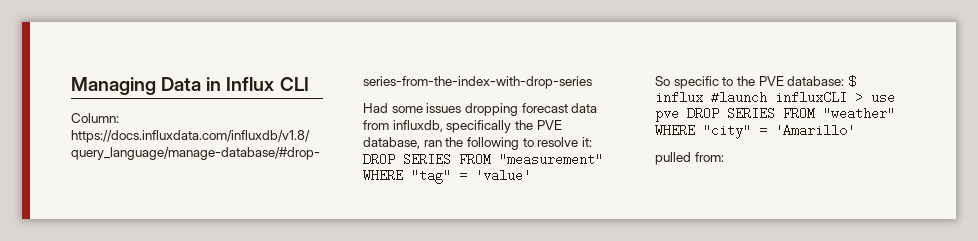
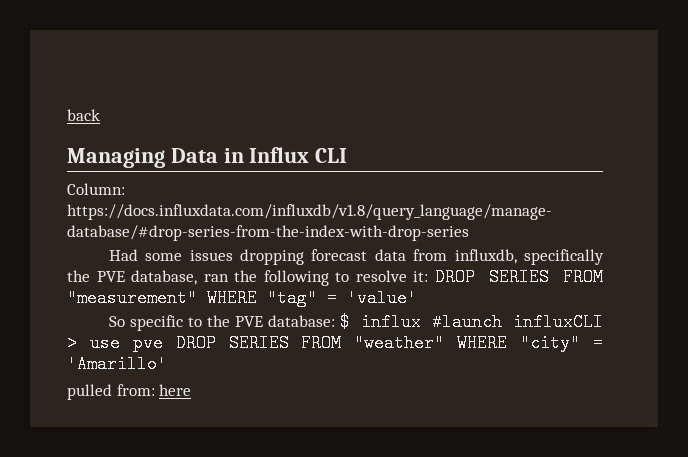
+ back
- pulled from:
+ pulled from: here

